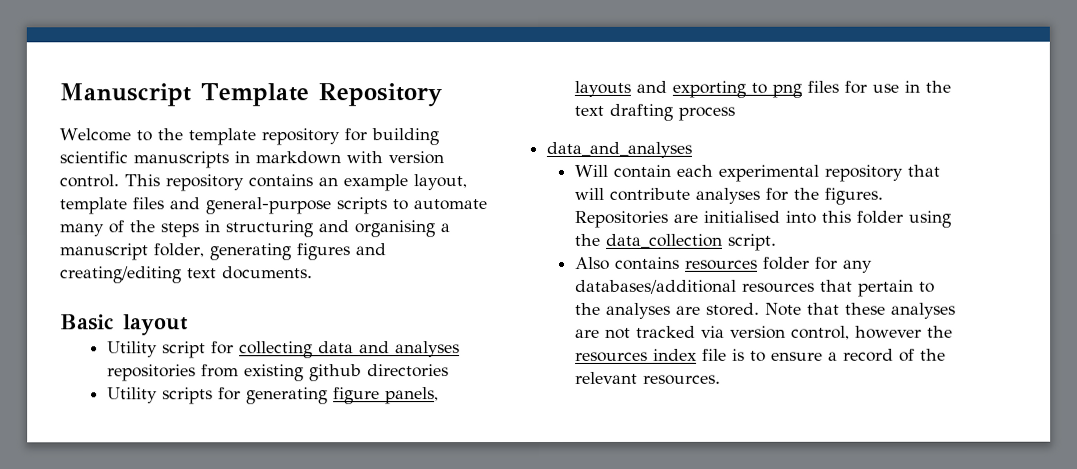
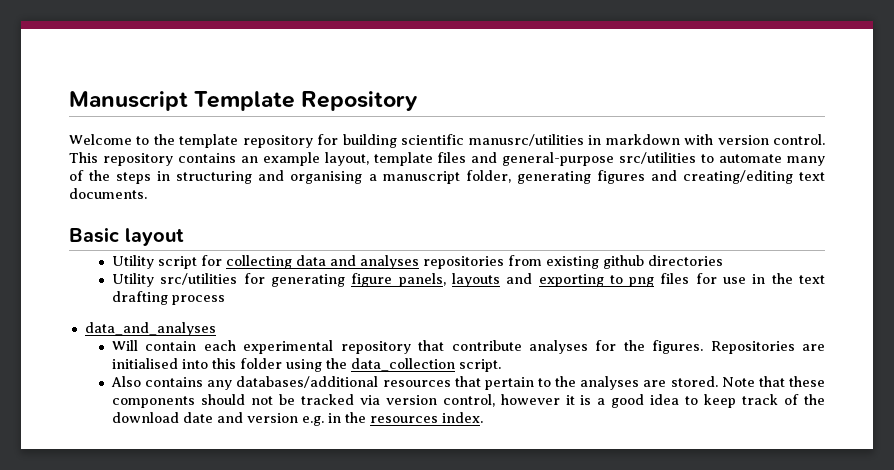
- Welcome to the template repository for building scientific manuscripts in markdown with version control.
+ Welcome to the template repository for building scientific manusrc/utilities in markdown with version control.
- This repository contains an example layout, template files and general-purpose scripts to automate many of the steps in structuring and organising a manuscript folder, generating figures and creating/editing text documents.
+ This repository contains an example layout, template files and general-purpose src/utilities to automate many of the steps in structuring and organising a manuscript folder, generating figures and creating/editing text documents.
- Utility scripts for generating figure panels, layouts and exporting to png files for use in the text drafting process
+ Utility src/utilities for generating figure panels, layouts and exporting to png files for use in the text drafting process
- Will contain each experimental repository that will contribute analyses for the figures.
+ Will contain each experimental repository that contribute analyses for the figures.
- Also contains resources folder for any databases/additional resources that pertain to the analyses are stored.
+ Also contains any databases/additional resources that pertain to the analyses are stored.
- Note that these analyses are not tracked via version control, however the resources index file is to ensure a record of the relevant resources.
+ Note that these components should not be tracked via version control, however it is a good idea to keep track of the download date and version e.g. in the resources index.

